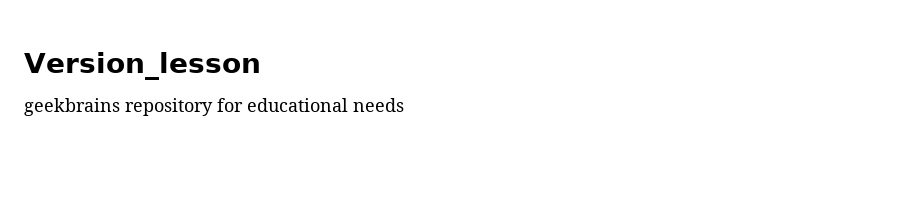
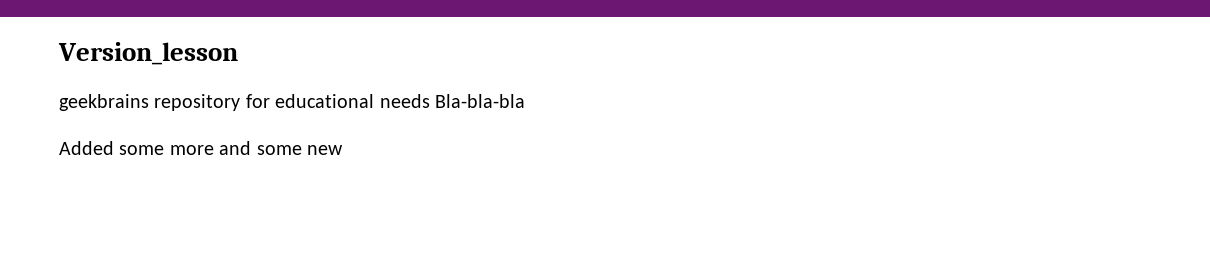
- geekbrains repository for educational needs
+ geekbrains repository for educational needs Bla-bla-bla
+ Added some more and some new

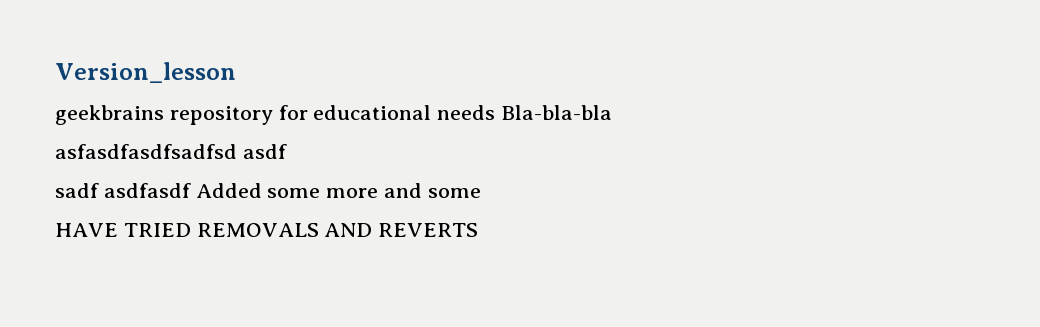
- Added some more and some new
+ asfasdfasdfsadfsd asdf
+ sadf asdfasdf Added some more and some
+ HAVE TRIED REMOVALS AND REVERTS

